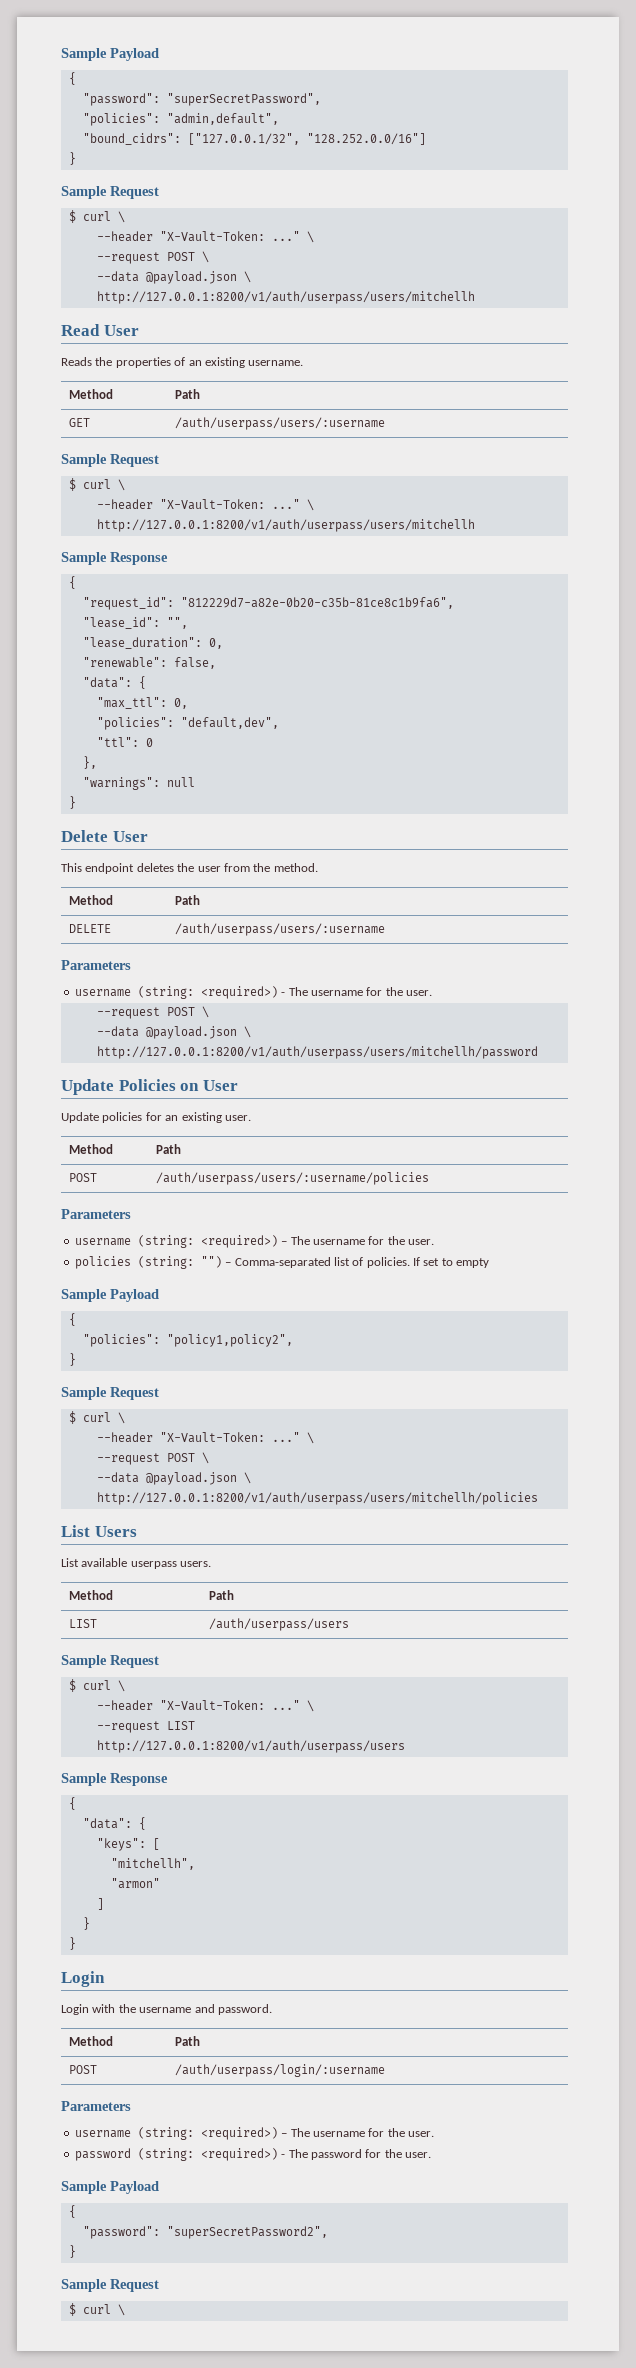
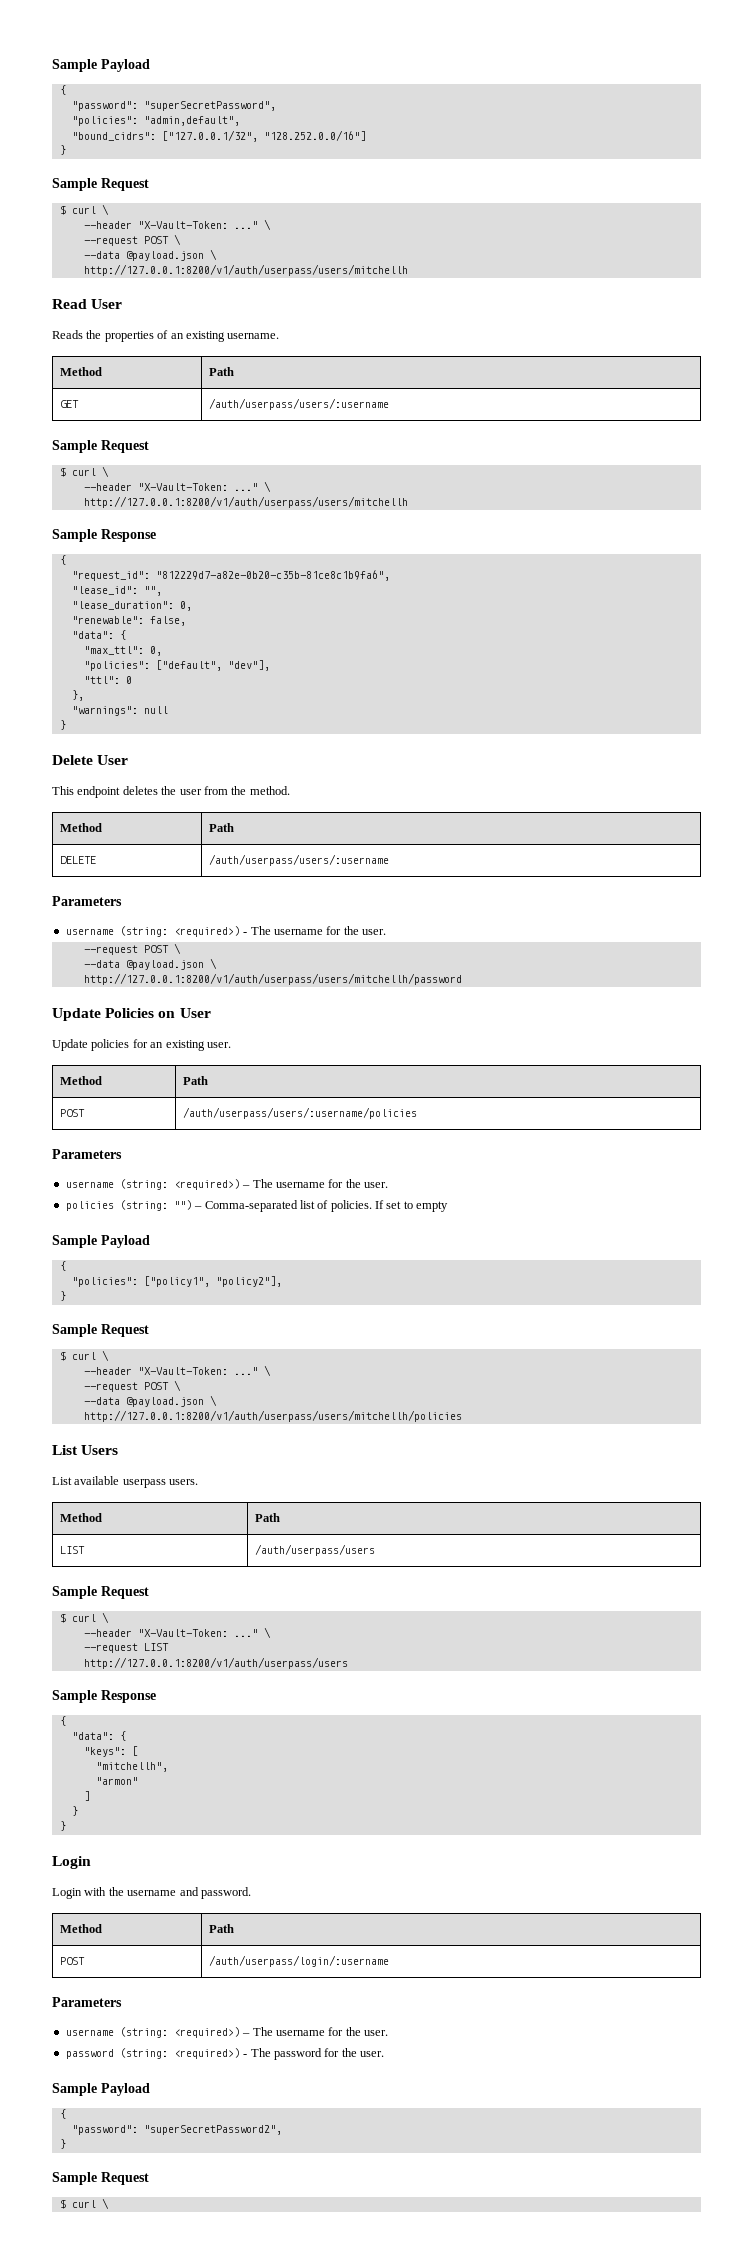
- "policies": "default,dev",
+ "policies": ["default", "dev"],
- "policies": "policy1,policy2",
+ "policies": ["policy1", "policy2"],

